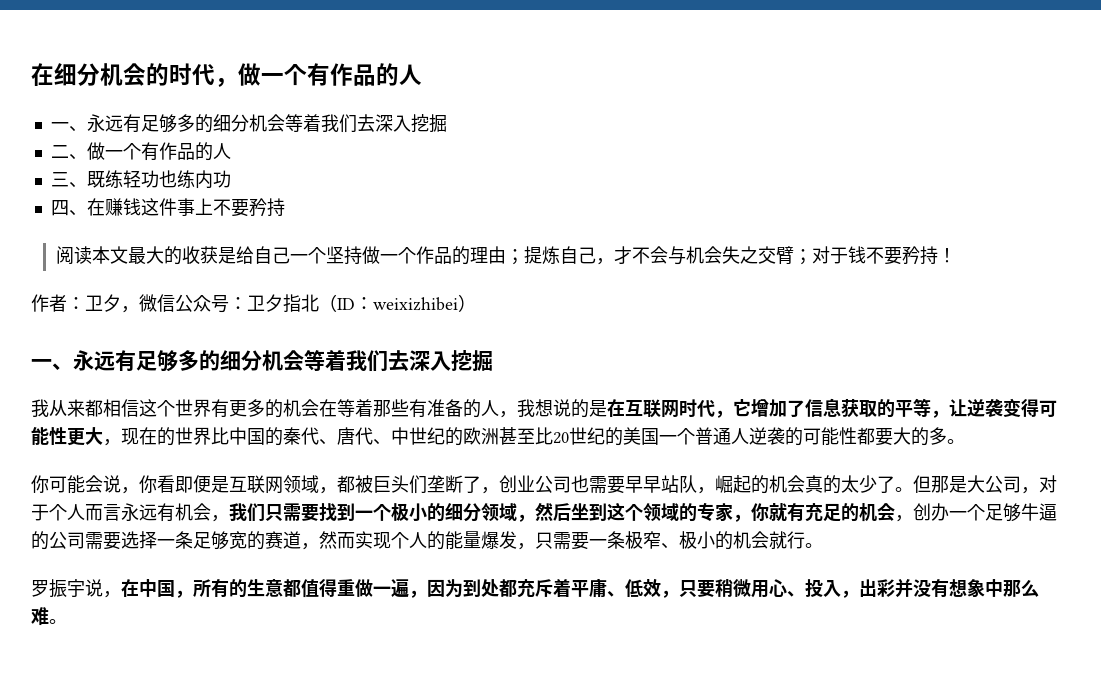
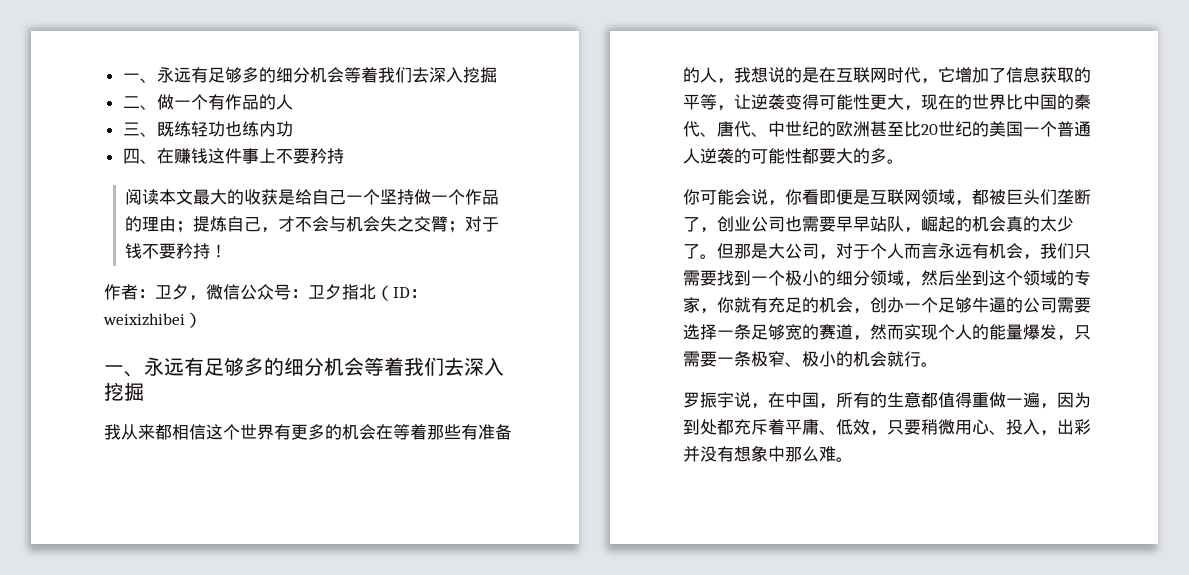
- 在细分机会的时代，做一个有作品的人

